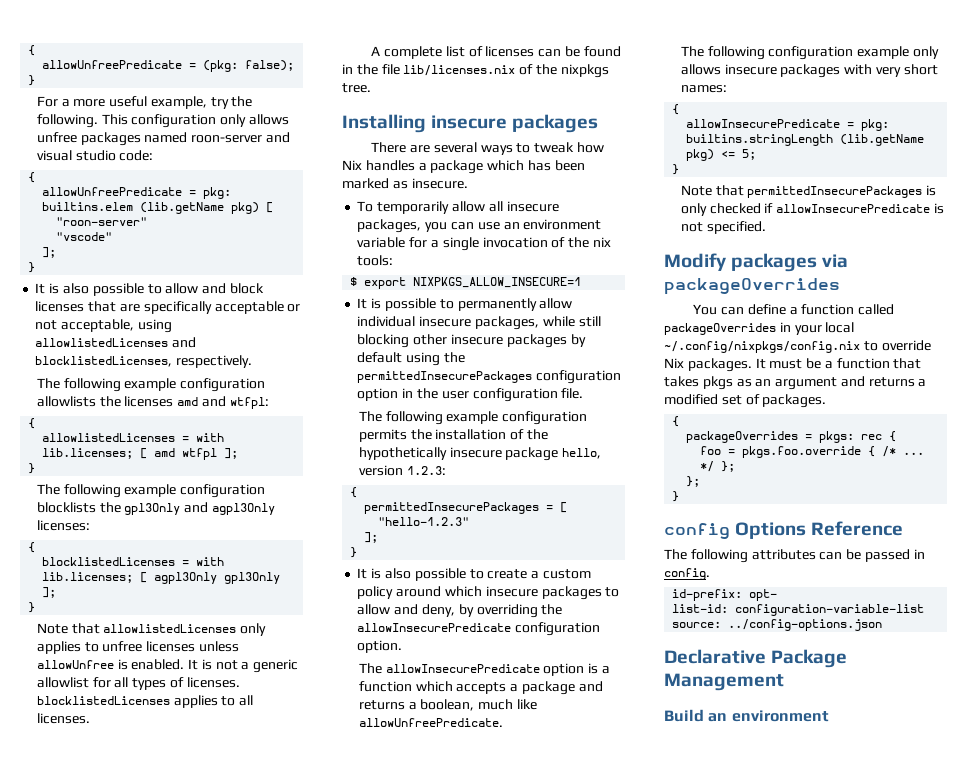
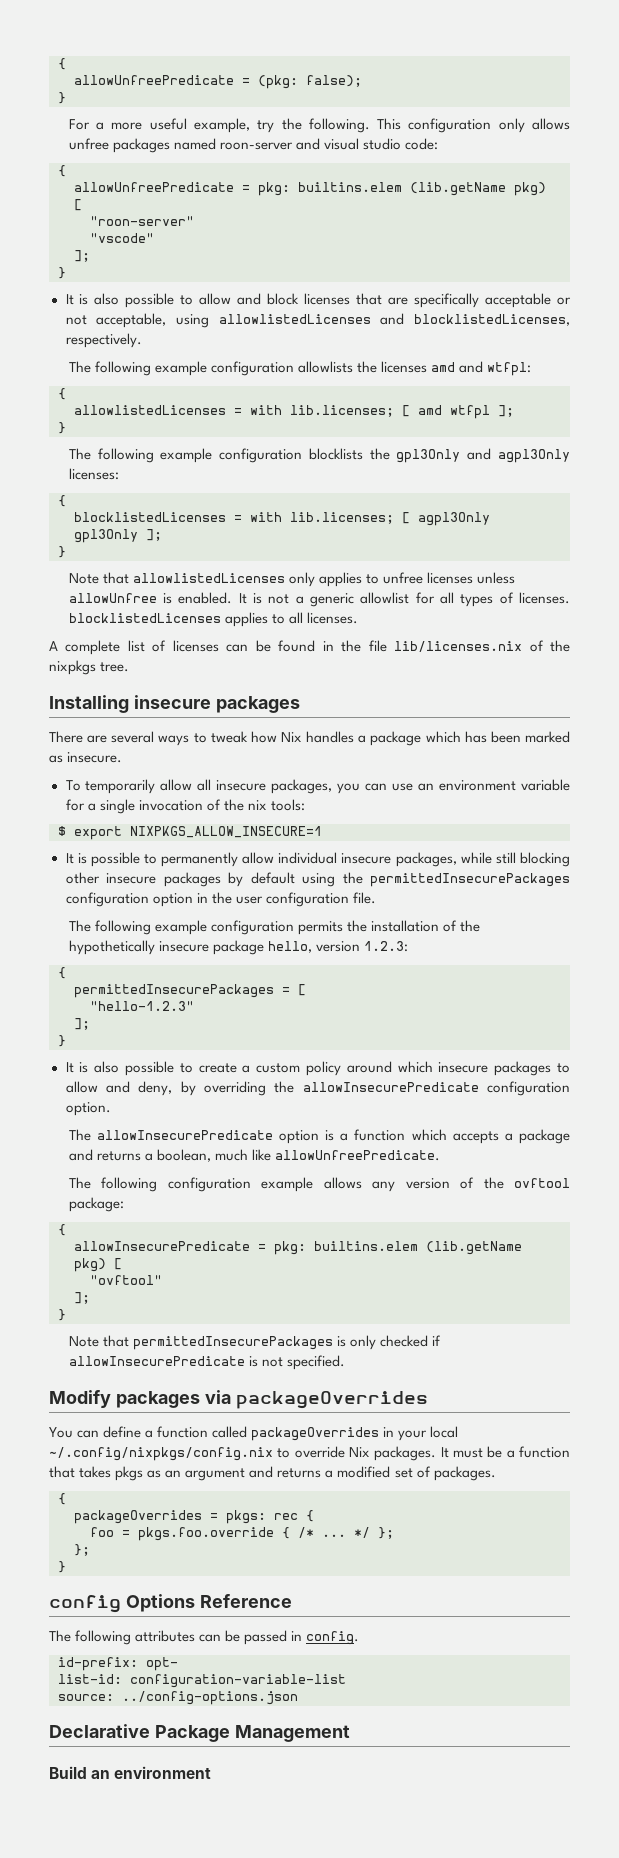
- The following configuration example only allows insecure packages with very short names:
+ The following configuration example allows any version of the ovftool package:
- allowInsecurePredicate = pkg: builtins.stringLength (lib.getName pkg) <= 5;
+ allowInsecurePredicate = pkg: builtins.elem (lib.getName pkg) [
+ "ovftool"
+ ];

